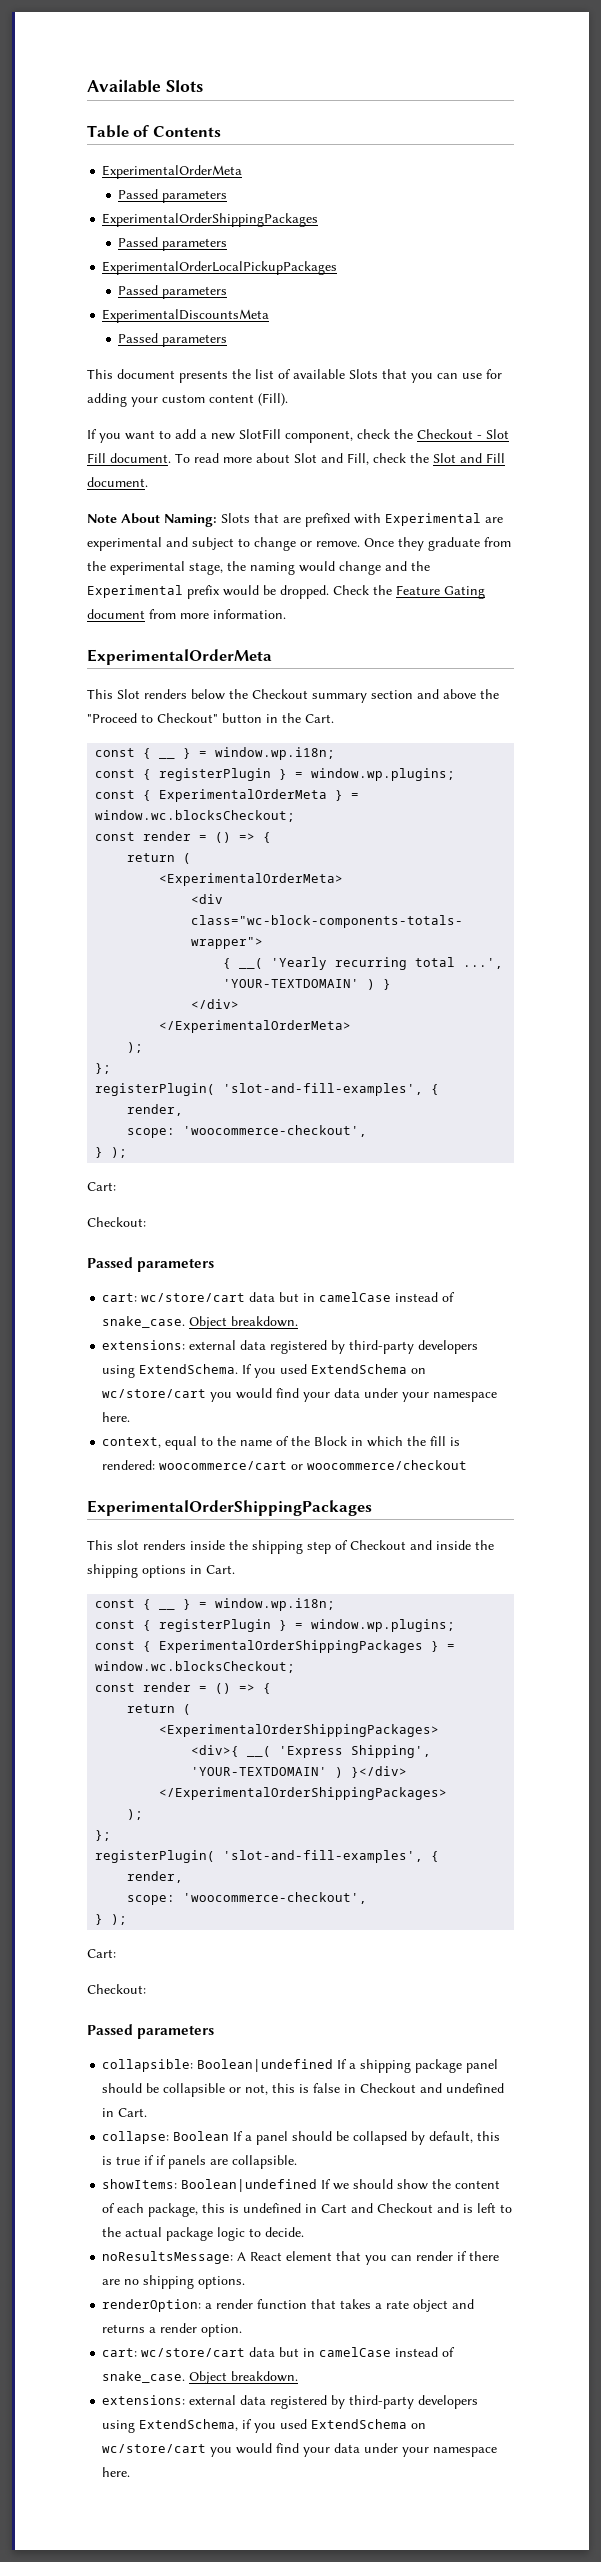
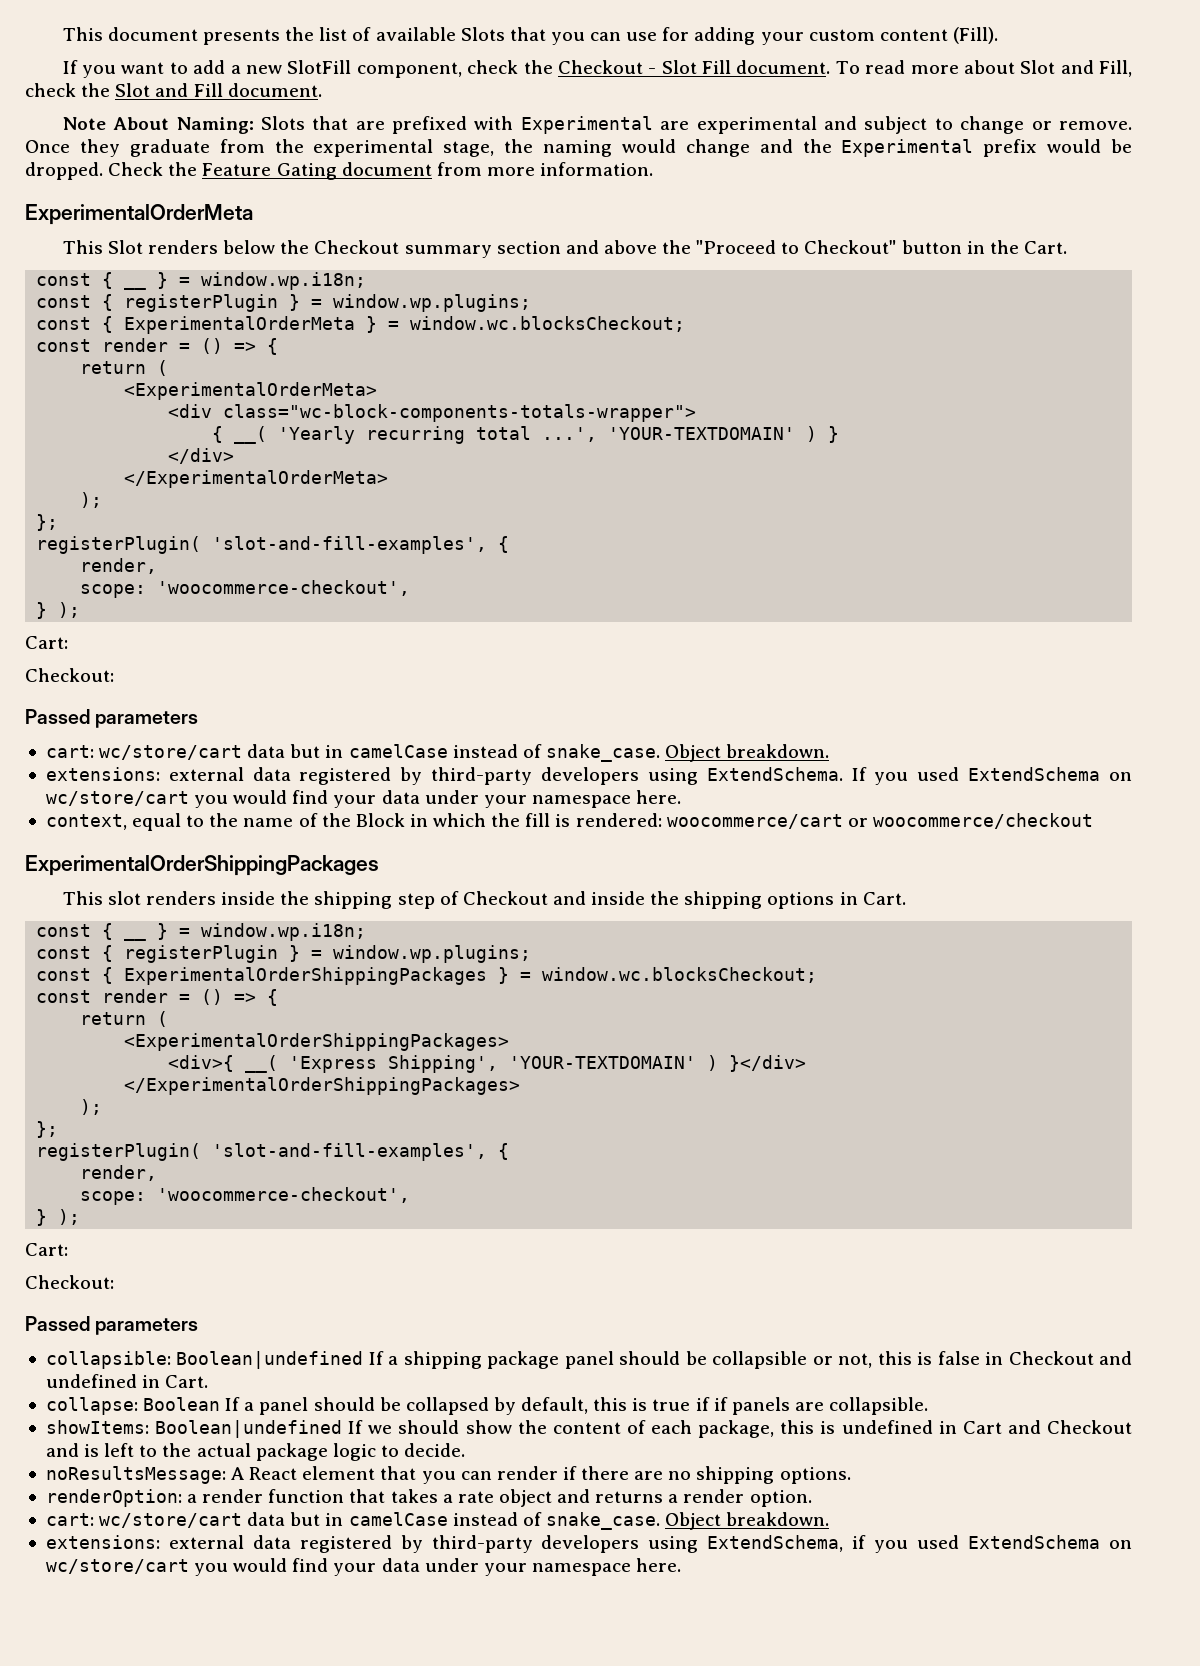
- Available Slots
- Table of Contents
- ExperimentalOrderMeta
- Passed parameters
- ExperimentalOrderShippingPackages
- Passed parameters
- ExperimentalOrderLocalPickupPackages
- Passed parameters
- ExperimentalDiscountsMeta
- Passed parameters

